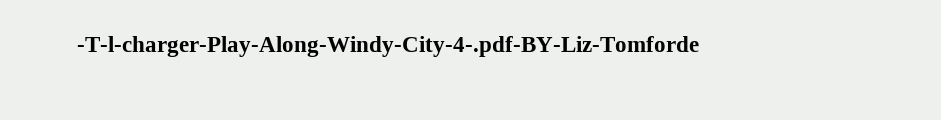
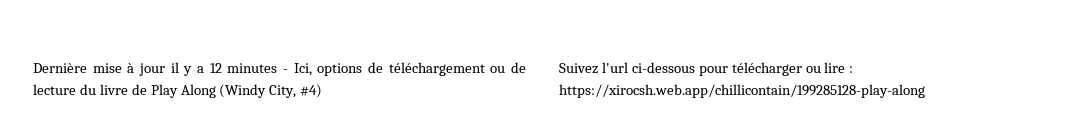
- -T-l-charger-Play-Along-Windy-City-4-.pdf-BY-Liz-Tomforde
+ Dernière mise à jour il y a 12 minutes - Ici, options de téléchargement ou de lecture du livre de Play Along (Windy City, #4)
+ Suivez l'url ci-dessous pour télécharger ou lire : https://xirocsh.web.app/chillicontain/199285128-play-along

